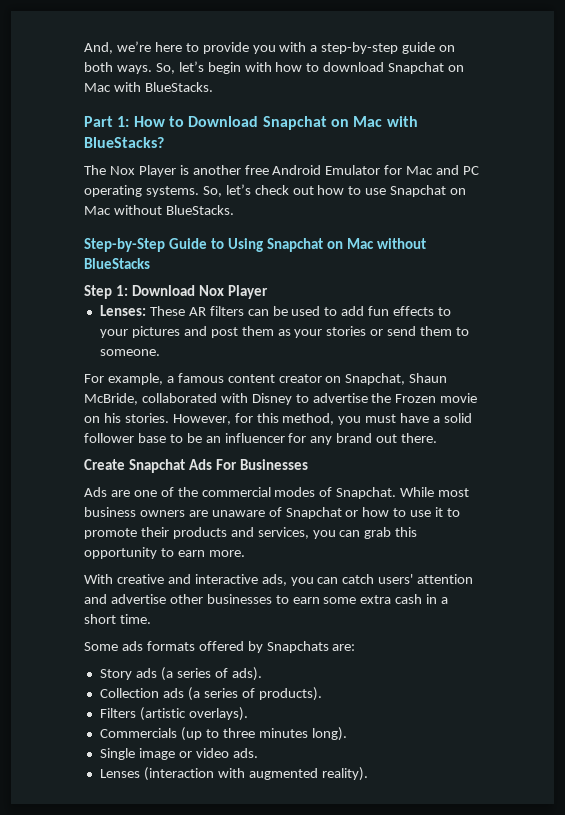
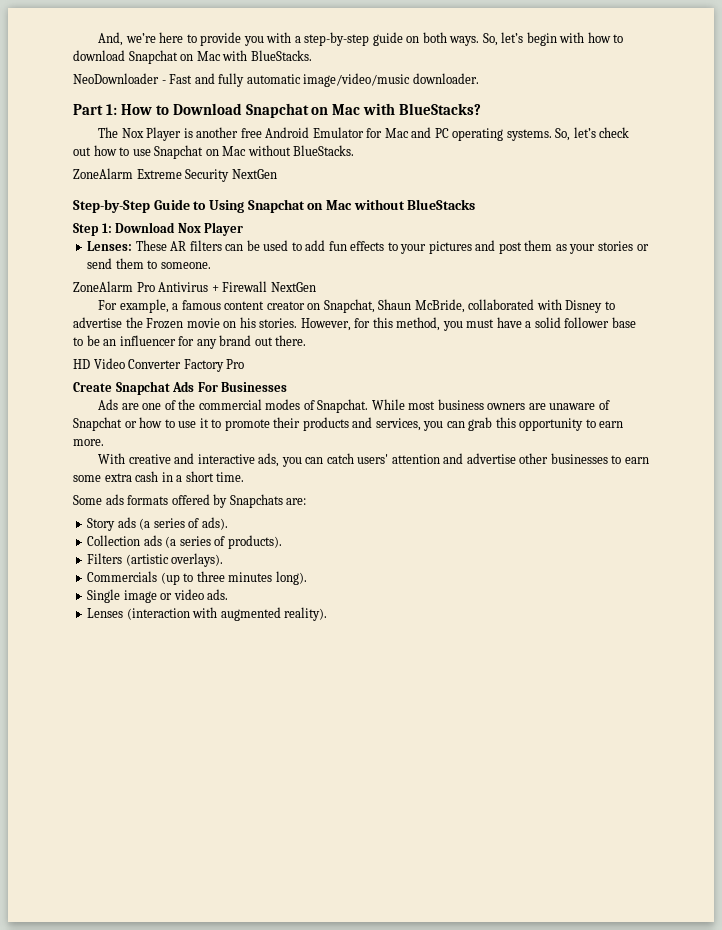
+ NeoDownloader - Fast and fully automatic image/video/music downloader.
+ ZoneAlarm Extreme Security NextGen
+ ZoneAlarm Pro Antivirus + Firewall NextGen
+ HD Video Converter Factory Pro

